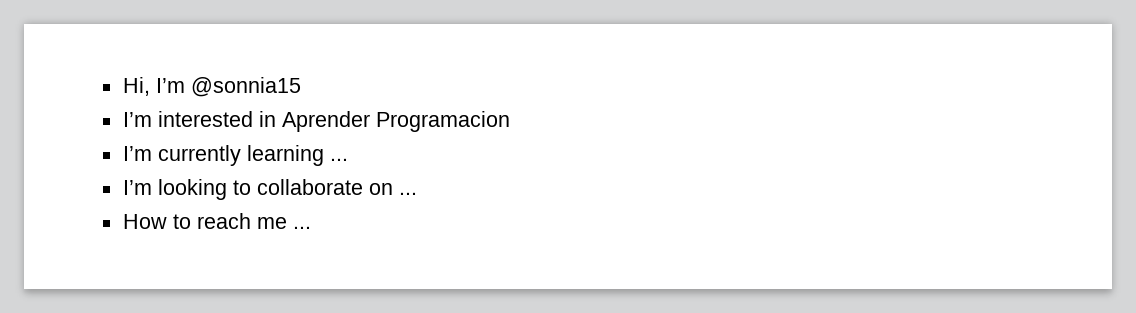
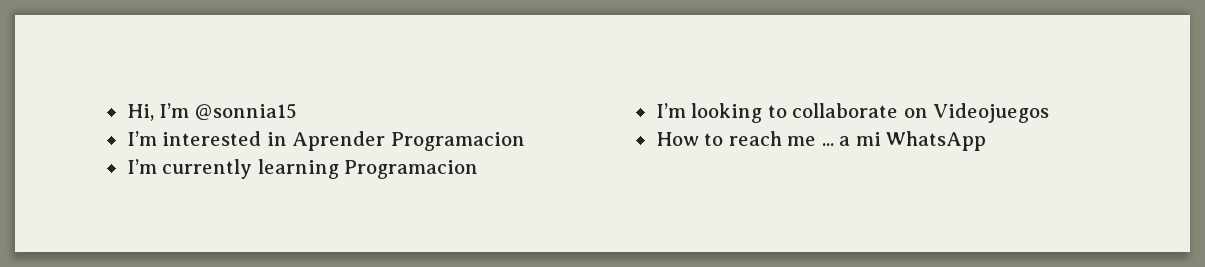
- I’m currently learning ...
+ I’m currently learning Programacion
- I’m looking to collaborate on ...
+ I’m looking to collaborate on Videojuegos
- How to reach me ...
+ How to reach me ... a mi WhatsApp

